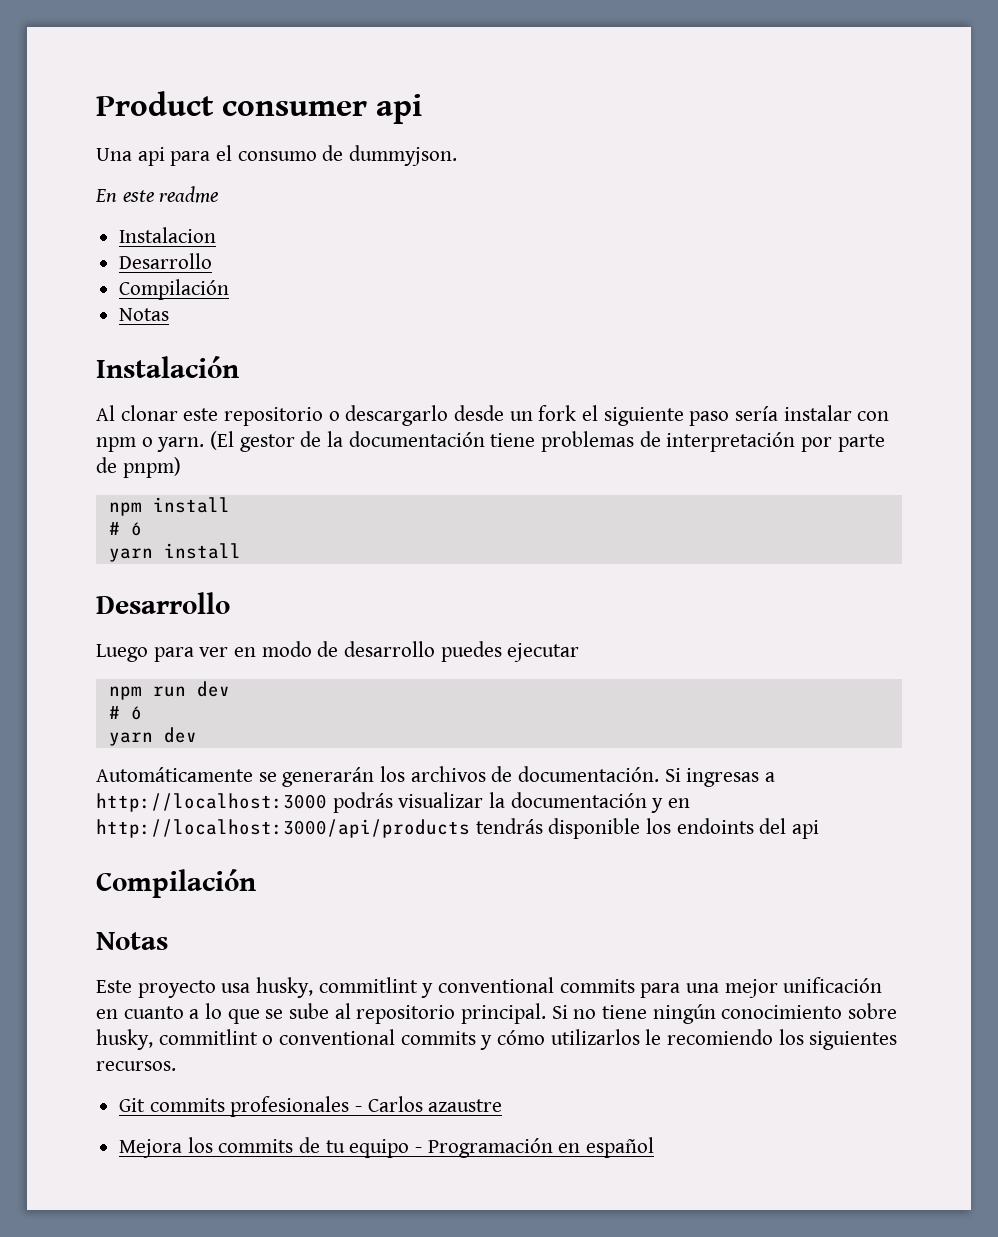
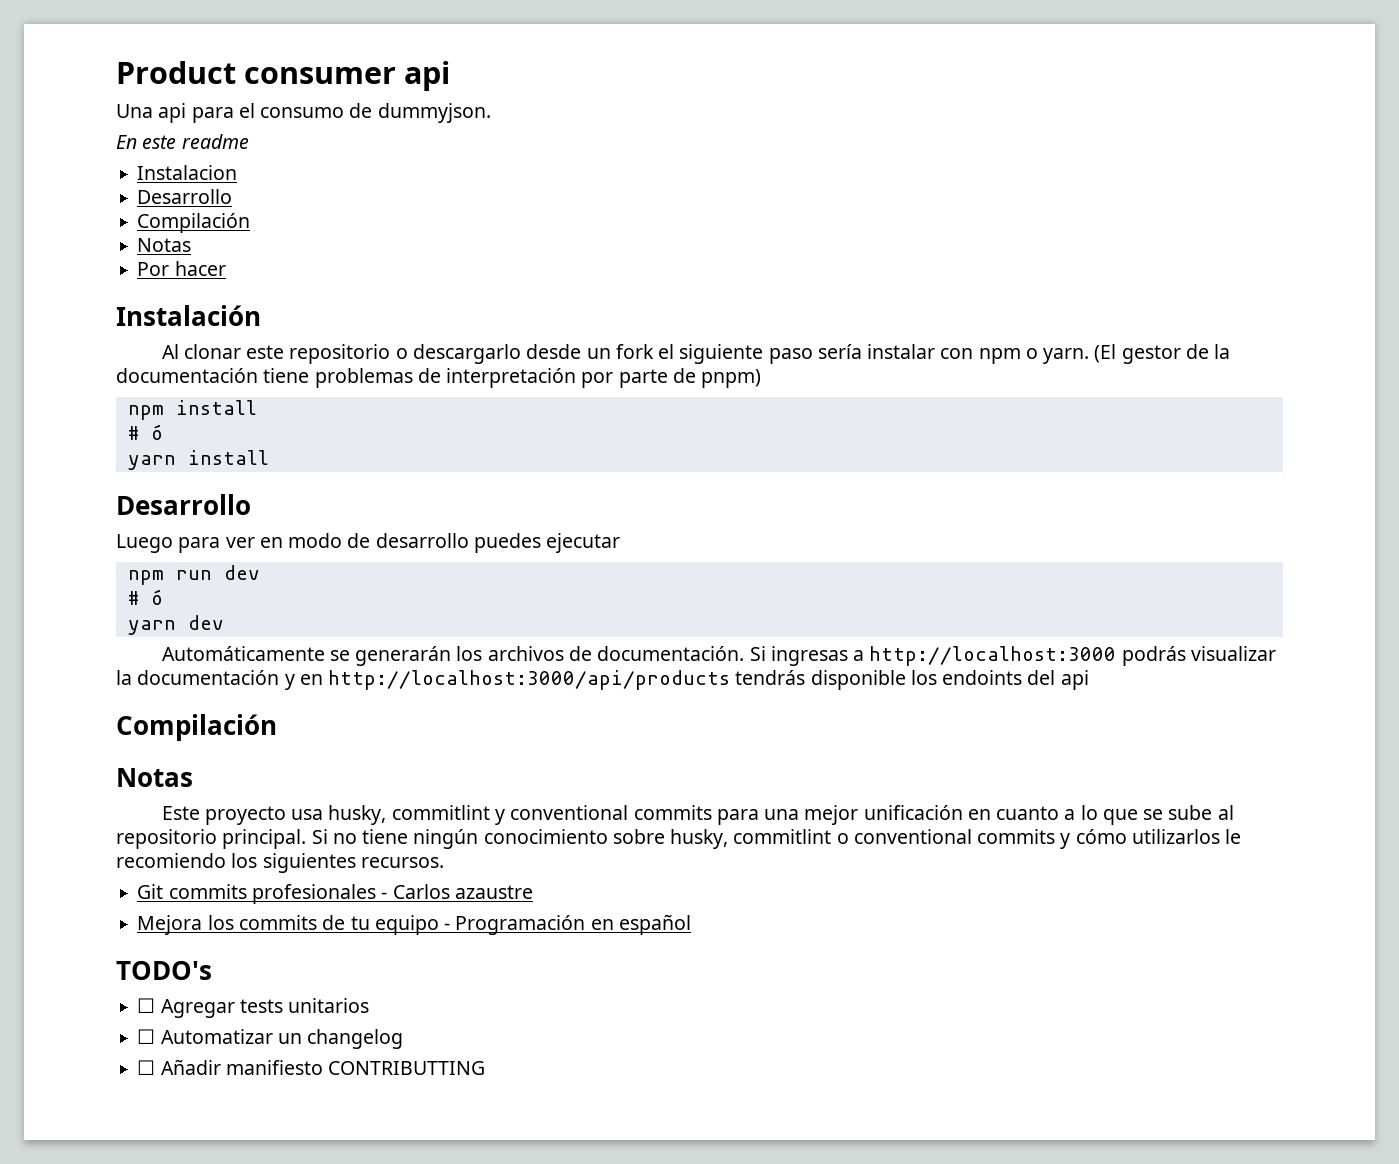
+ Por hacer
+ TODO's
+ ☐ Agregar tests unitarios
+ ☐ Automatizar un changelog
+ ☐ Añadir manifiesto CONTRIBUTTING

